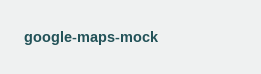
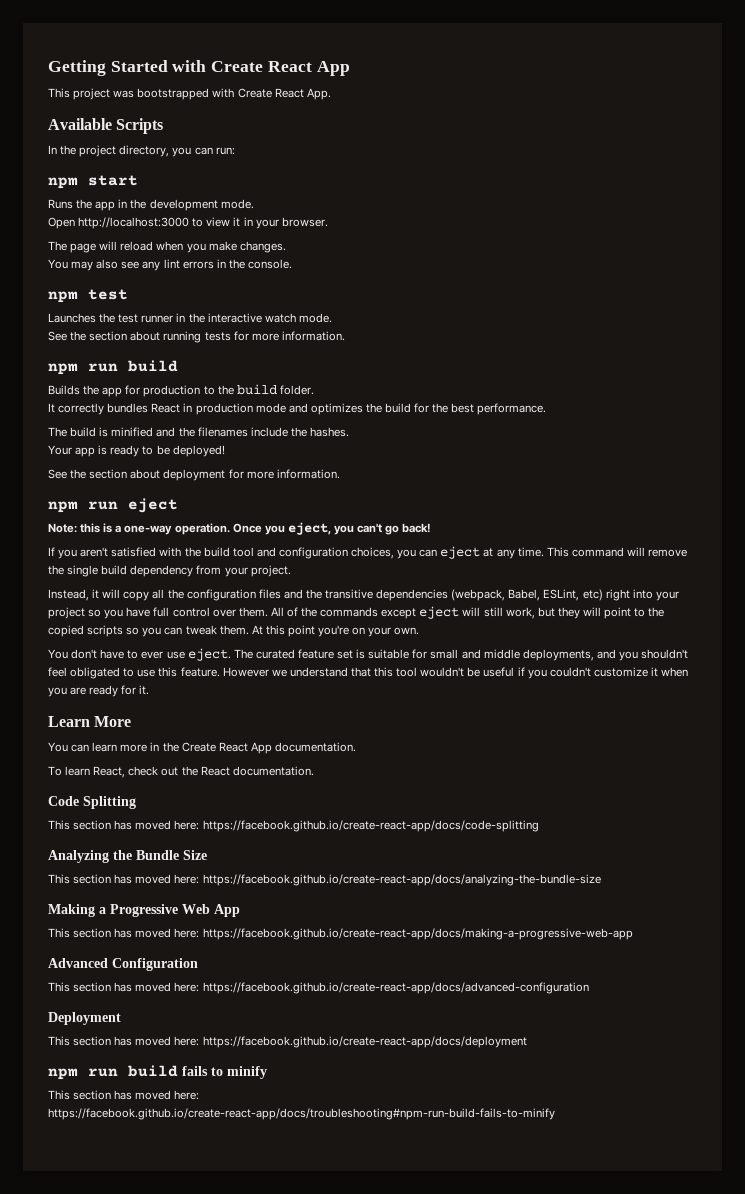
- google-maps-mock
+ Getting Started with Create React App
+ This project was bootstrapped with Create React App.
+ Available Scripts
+ In the project directory, you can run:
+ npm start
+ Runs the app in the development mode.
+ Open http://localhost:3000 to view it in your browser.
+ The page will reload when you make changes.
+ You may also see any lint errors in the console.
+ npm test
+ Launches the test runner in the interactive watch mode.
+ See the section about running tests for more information.
+ npm run build
+ Builds the app for production to the build folder.
+ It correctly bundles React in production mode and optimizes the build for the best performance.
+ The build is minified and the filenames include the hashes.
+ Your app is ready to be deployed!
+ See the section about deployment for more information.
+ npm run eject
+ Note: this is a one-way operation. Once you eject, you can't go back!
+ If you aren't satisfied with the build tool and configuration choices, you can eject at any time. This command will remove the single build dependency from your project.
+ Instead, it will copy all the configuration files and the transitive dependencies (webpack, Babel, ESLint, etc) right into your project so you have full control over them. All of the commands except eject will still work, but they will point to the copied scripts so you can tweak them. At this point you're on your own.
+ You don't have to ever use eject. The curated feature set is suitable for small and middle deployments, and you shouldn't feel obligated to use this feature. However we understand that this tool wouldn't be useful if you couldn't customize it when you are ready for it.
+ Learn More
+ You can learn more in the Create React App documentation.
+ To learn React, check out the React documentation.
+ Code Splitting
+ This section has moved here: https://facebook.github.io/create-react-app/docs/code-splitting
+ Analyzing the Bundle Size
+ This section has moved here: https://facebook.github.io/create-react-app/docs/analyzing-the-bundle-size
+ Making a Progressive Web App
+ This section has moved here: https://facebook.github.io/create-react-app/docs/making-a-progressive-web-app
+ Advanced Configuration
+ This section has moved here: https://facebook.github.io/create-react-app/docs/advanced-configuration
+ Deployment
+ This section has moved here: https://facebook.github.io/create-react-app/docs/deployment
+ npm run build fails to minify
+ This section has moved here: https://facebook.github.io/create-react-app/docs/troubleshooting#npm-run-build-fails-to-minify

